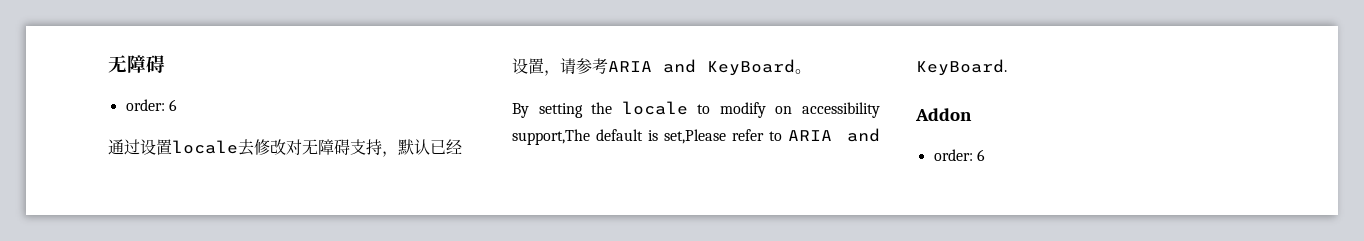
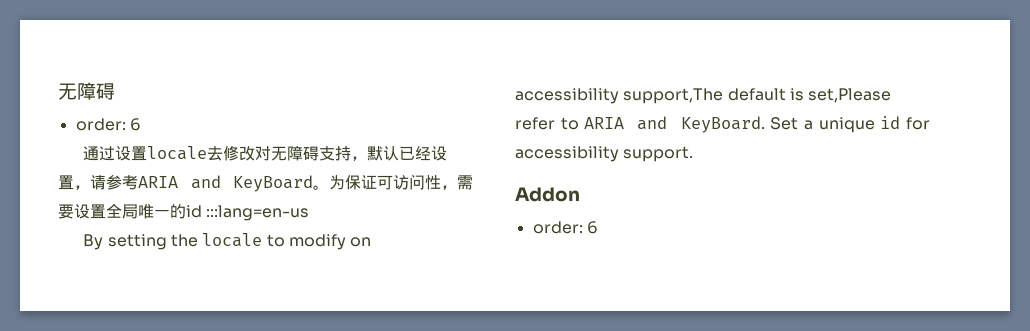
+ 为保证可访问性，需要设置全局唯一的id :::lang=en-us
+ Set a unique id for accessibility support.

